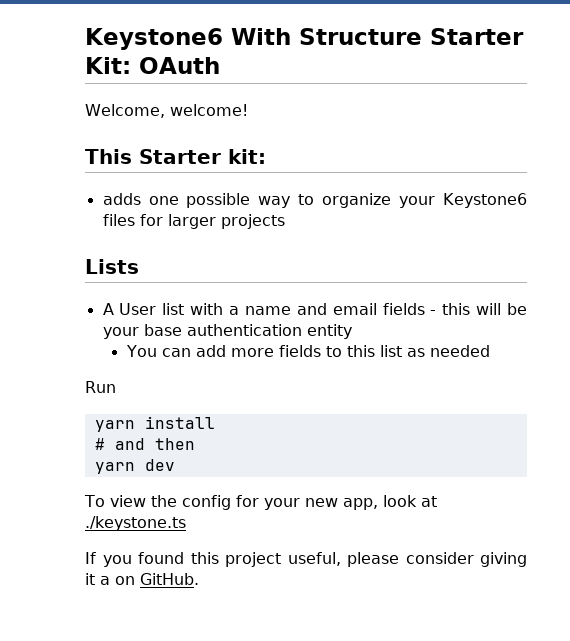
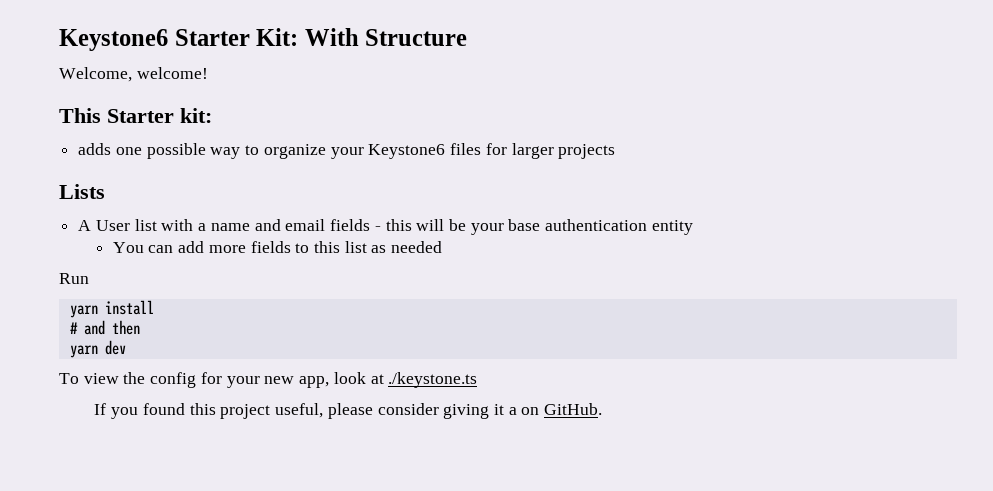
- Keystone6 With Structure Starter Kit: OAuth
+ Keystone6 Starter Kit: With Structure

